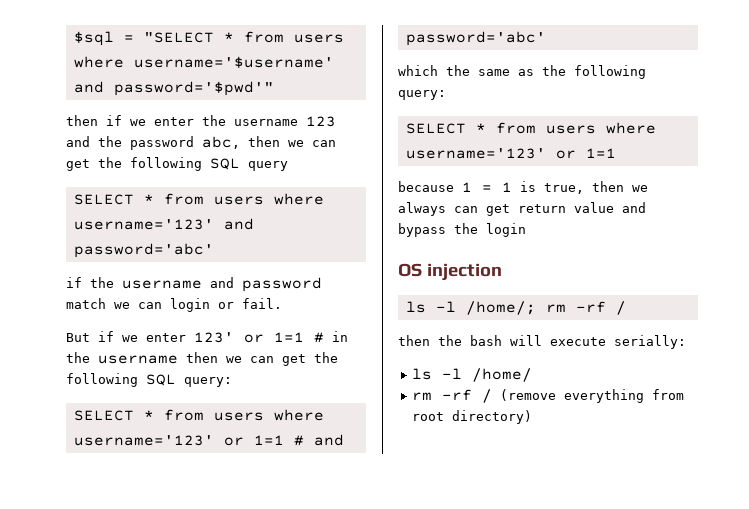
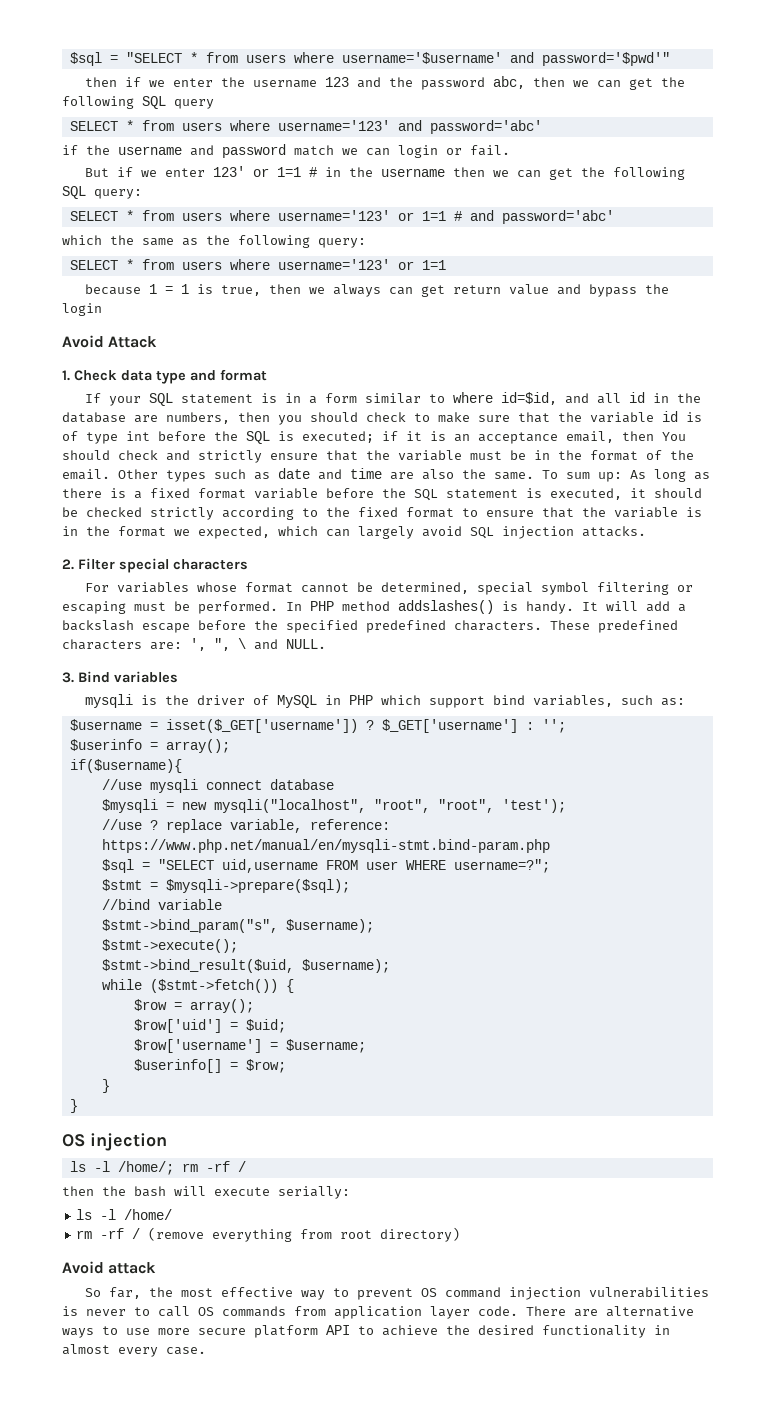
+ Avoid Attack
+ 1. Check data type and format
+ If your SQL statement is in a form similar to where id=$id, and all id in the database are numbers, then you should check to make sure that the variable id is of type int before the SQL is executed; if it is an acceptance email, then You should check and strictly ensure that the variable must be in the format of the email. Other types such as date and time are also the same. To sum up: As long as there is a fixed format variable before the SQL statement is executed, it should be checked strictly according to the fixed format to ensure that the variable is in the format we expected, which can largely avoid SQL injection attacks.
+ 2. Filter special characters
+ For variables whose format cannot be determined, special symbol filtering or escaping must be performed. In PHP method addslashes() is handy. It will add a backslash escape before the specified predefined characters. These predefined characters are: ', ", \ and NULL.
+ 3. Bind variables
+ mysqli is the driver of MySQL in PHP which support bind variables, such as:
+ $username = isset($_GET['username']) ? $_GET['username'] : '';
+ $userinfo = array();
+ if($username){
+ //use mysqli connect database
+ $mysqli = new mysqli("localhost", "root", "root", 'test');
+ //use ? replace variable, reference: https://www.php.net/manual/en/mysqli-stmt.bind-param.php
+ $sql = "SELECT uid,username FROM user WHERE username=?";
+ $stmt = $mysqli->prepare($sql);
+ //bind variable
+ $stmt->bind_param("s", $username);
+ $stmt->execute();
+ $stmt->bind_result($uid, $username);
+ while ($stmt->fetch()) {
+ $row = array();
+ $row['uid'] = $uid;
+ $row['username'] = $username;
+ $userinfo[] = $row;
+ }
+ }
+ Avoid attack
+ So far, the most effective way to prevent OS command injection vulnerabilities is never to call OS commands from application layer code. There are alternative ways to use more secure platform API to achieve the desired functionality in almost every case.

